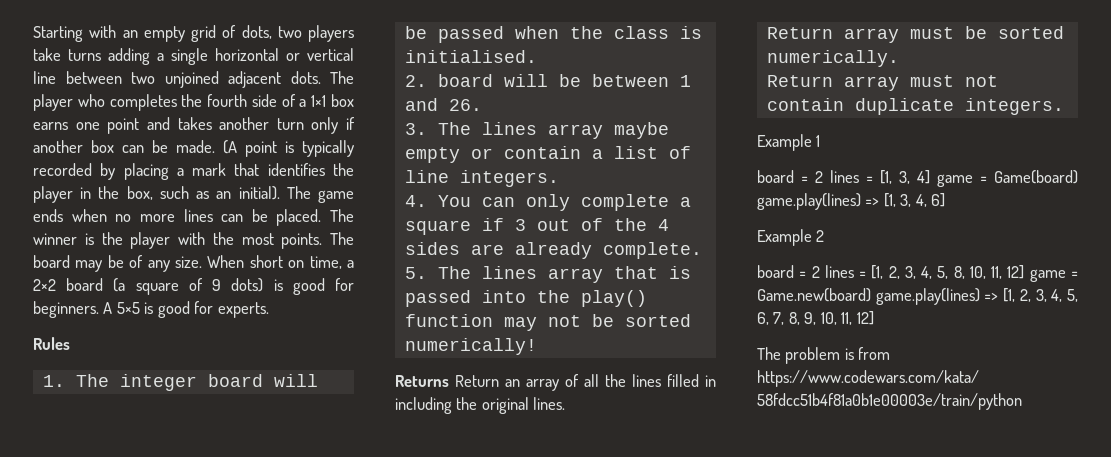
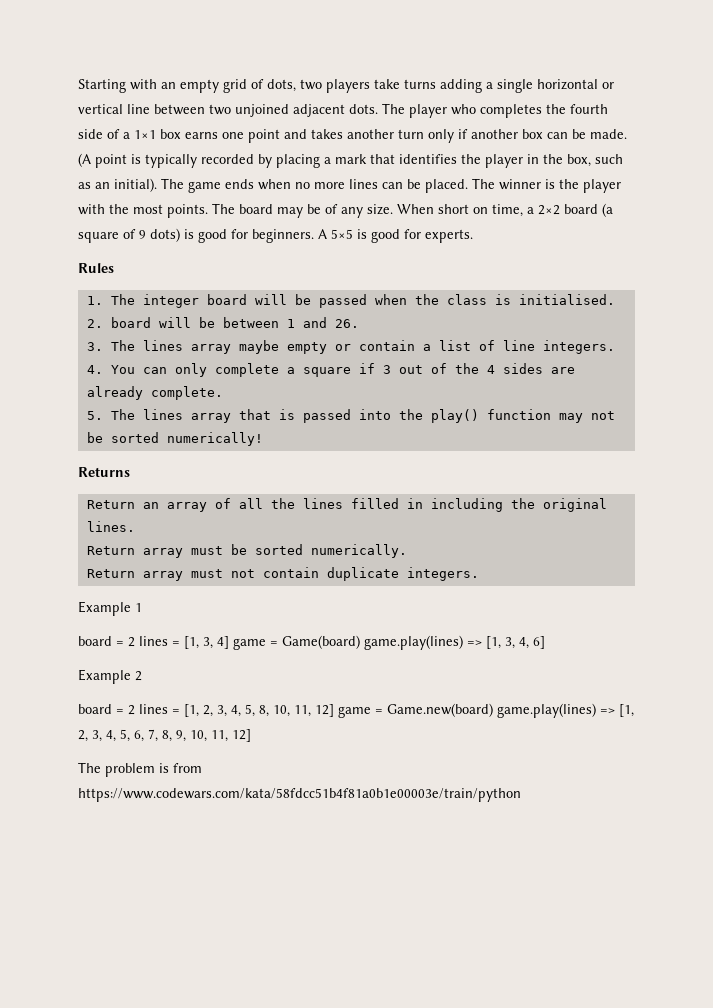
- Returns Return an array of all the lines filled in including the original lines.
+ Returns
+ Return an array of all the lines filled in including the original lines.

